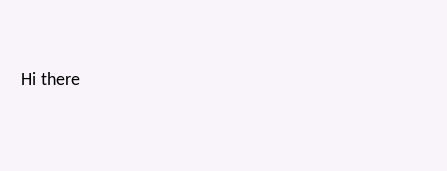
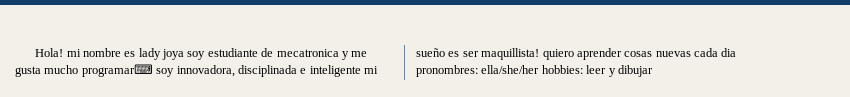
- Hi there
+ Hola! mi nombre es lady joya soy estudiante de mecatronica y me gusta mucho programar⌨ soy innovadora, disciplinada e inteligente mi sueño es ser maquillista! quiero aprender cosas nuevas cada dia pronombres: ella/she/her hobbies: leer y dibujar

